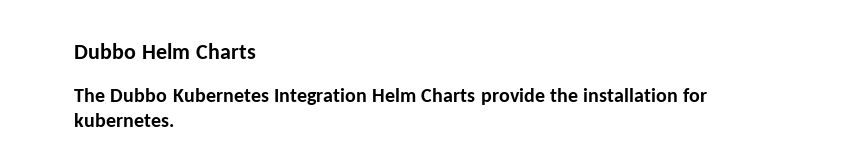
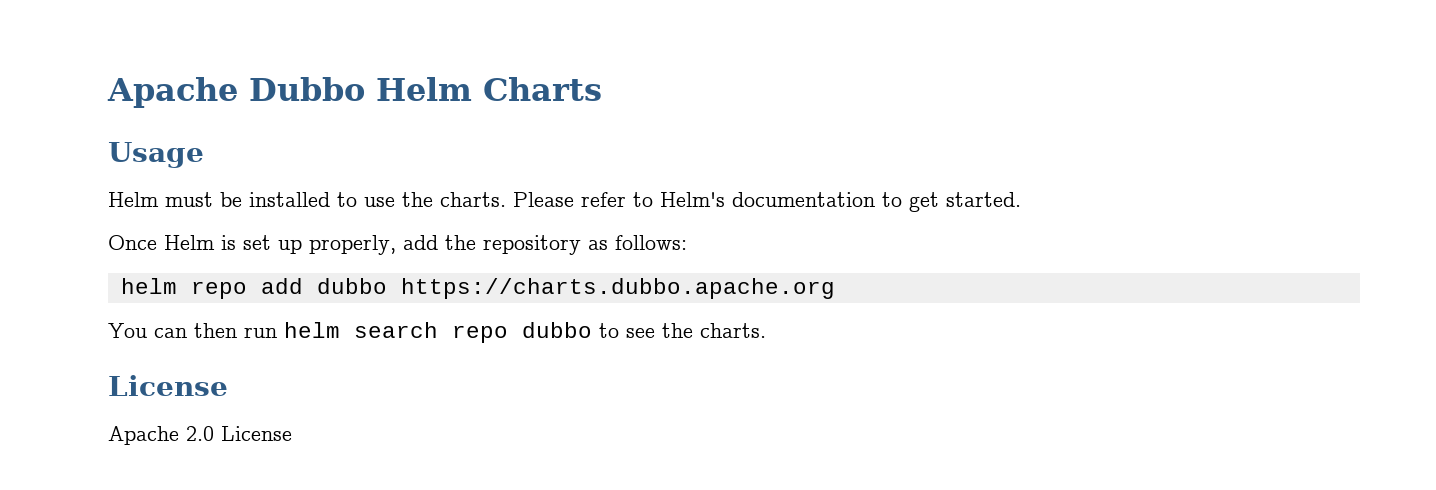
- Dubbo Helm Charts
+ Apache Dubbo Helm Charts
- The Dubbo Kubernetes Integration Helm Charts provide the installation for kubernetes.
+ Usage
+ Helm must be installed to use the charts. Please refer to Helm's documentation to get started.
+ Once Helm is set up properly, add the repository as follows:
+ helm repo add dubbo https://charts.dubbo.apache.org
+ You can then run helm search repo dubbo to see the charts.
+ License
+ Apache 2.0 License

